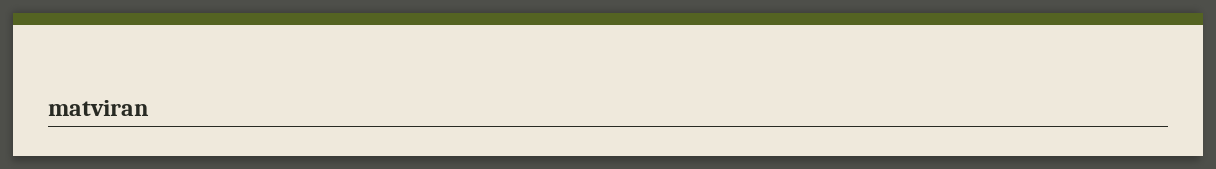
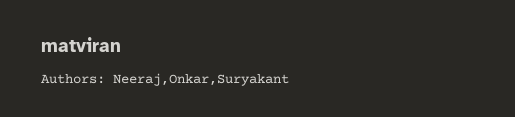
+ Authors: Neeraj,Onkar,Suryakant

